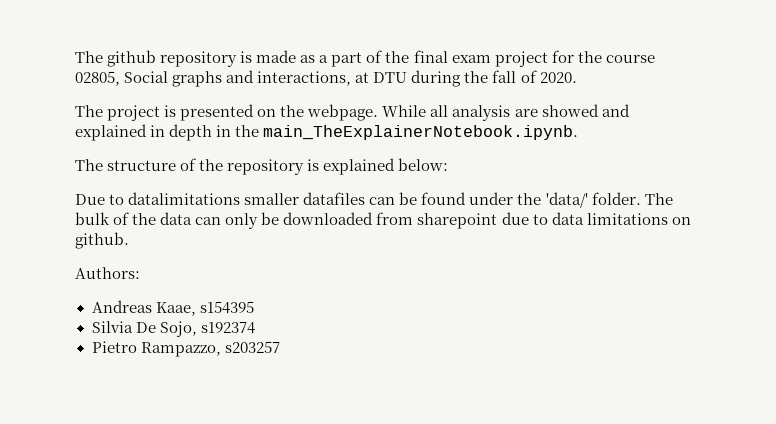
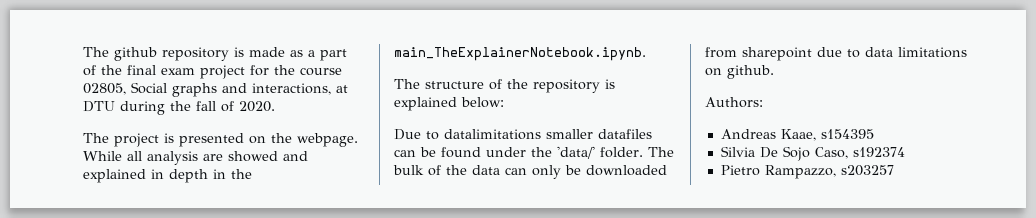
- Silvia De Sojo, s192374
+ Silvia De Sojo Caso, s192374

